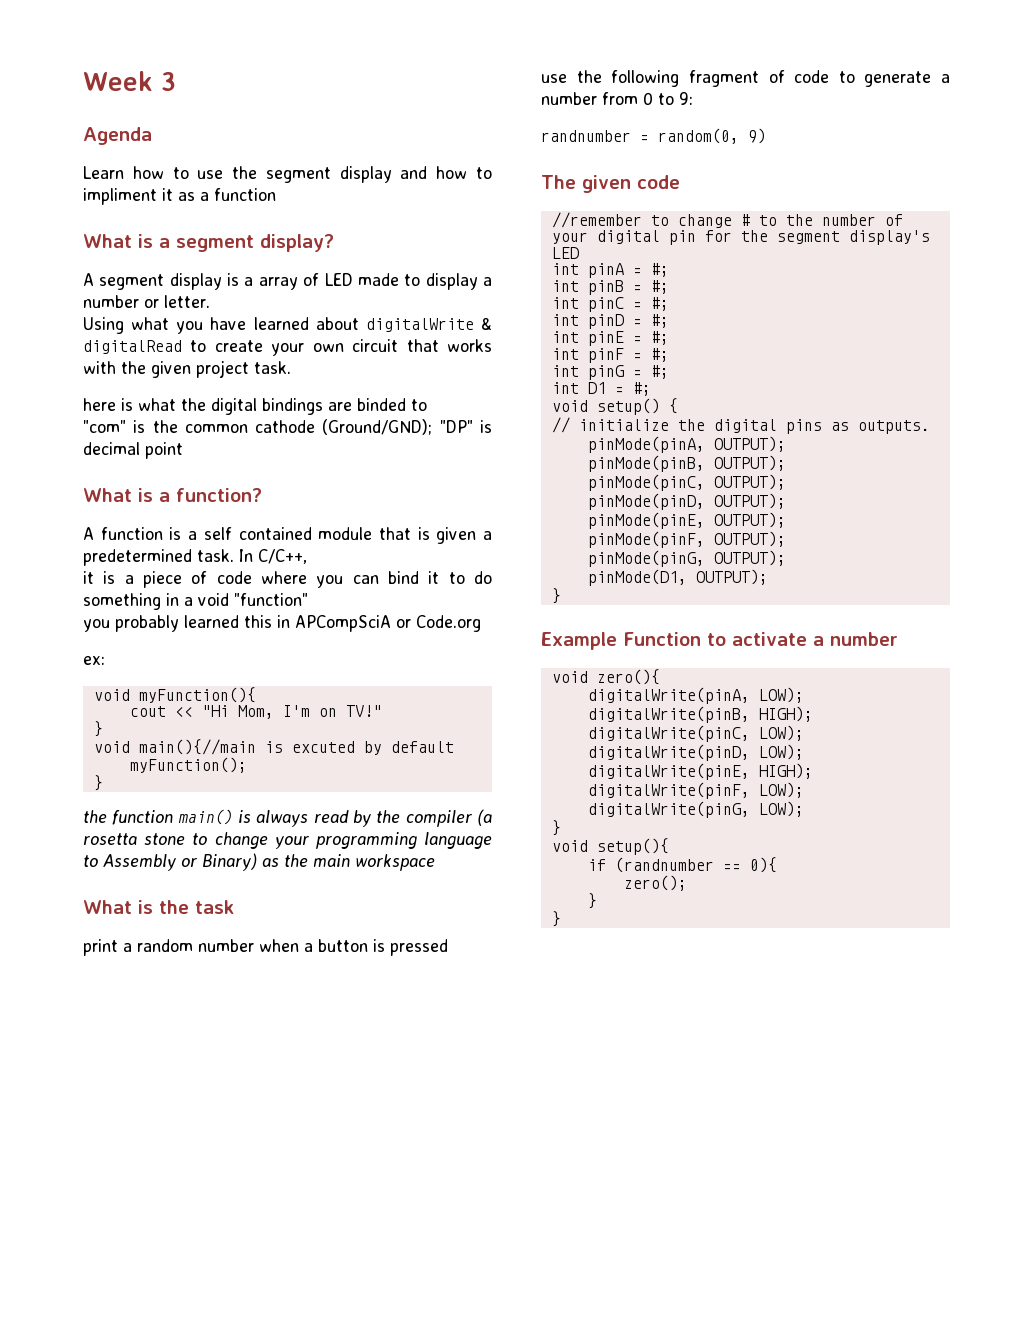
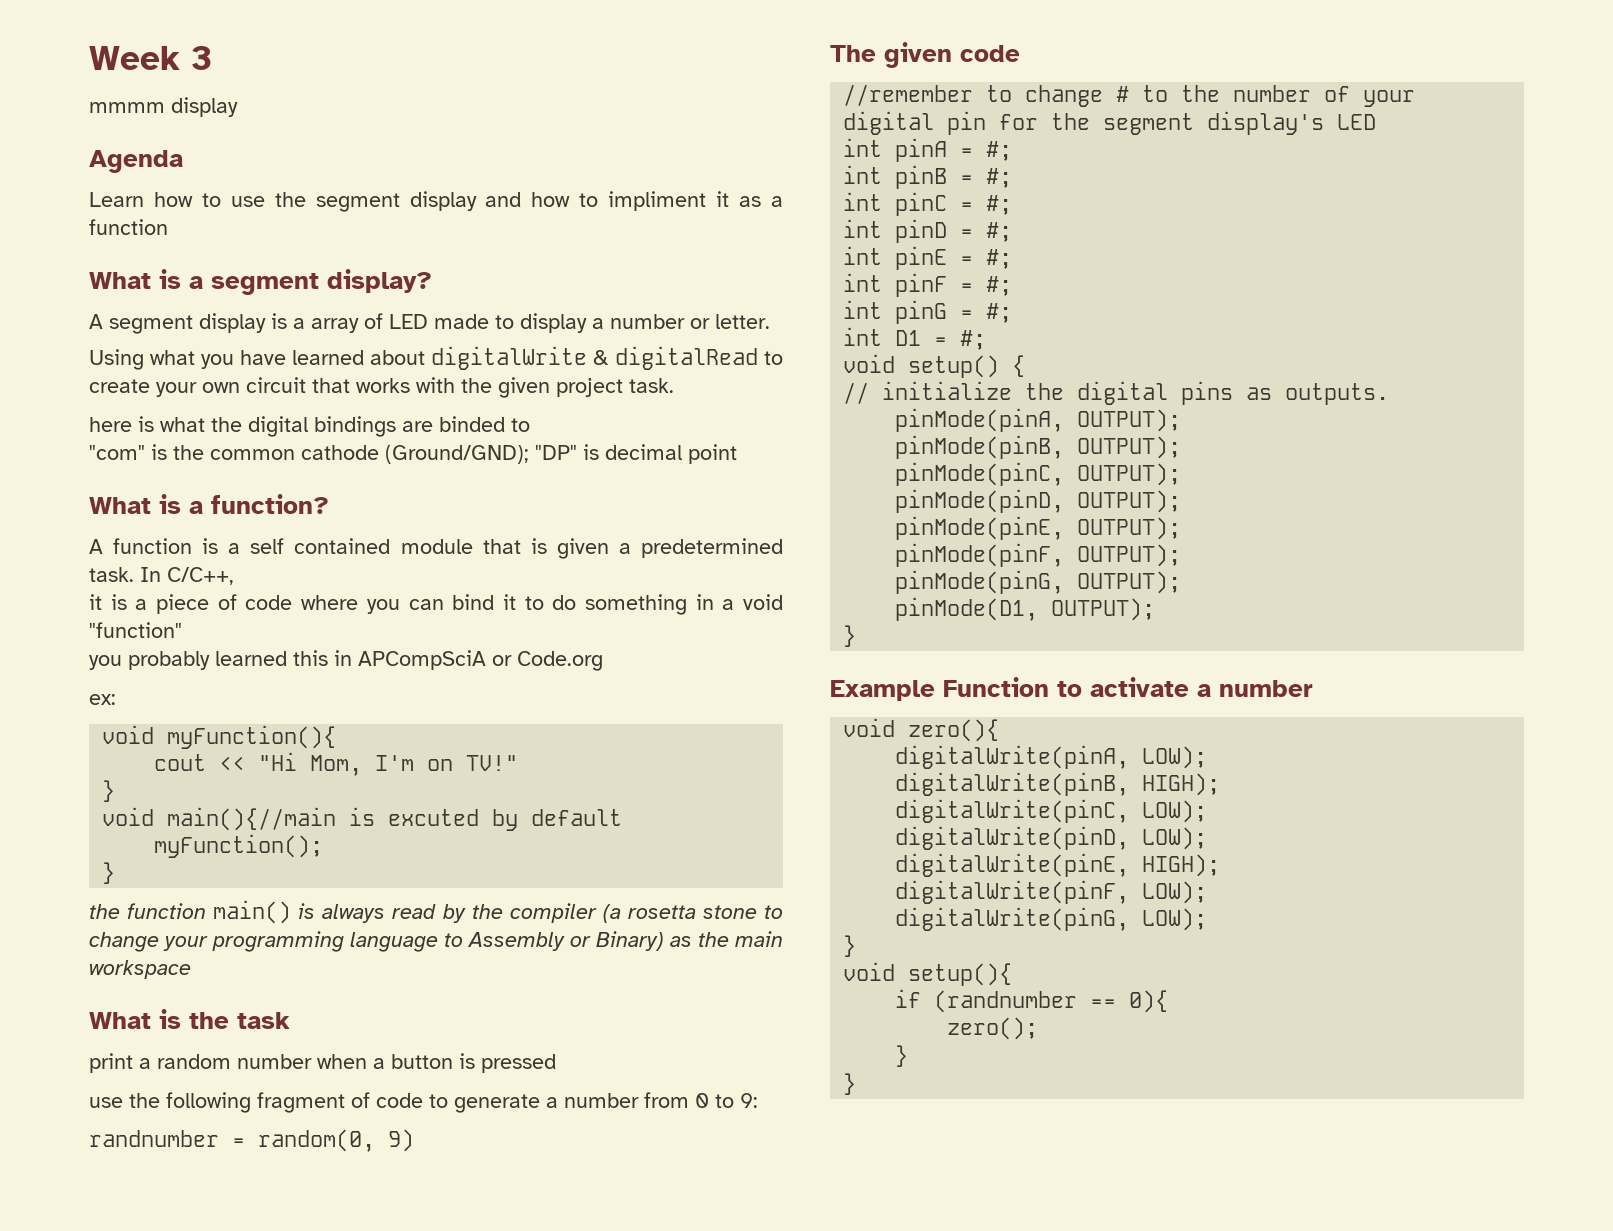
+ mmmm display

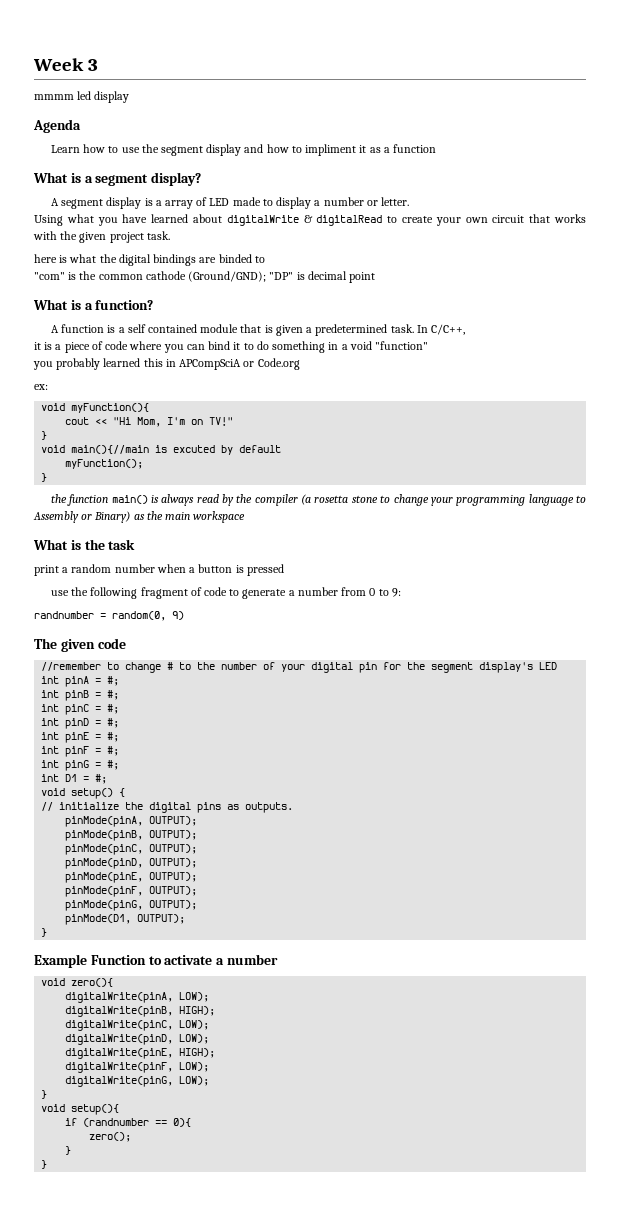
- mmmm display
+ mmmm led display

